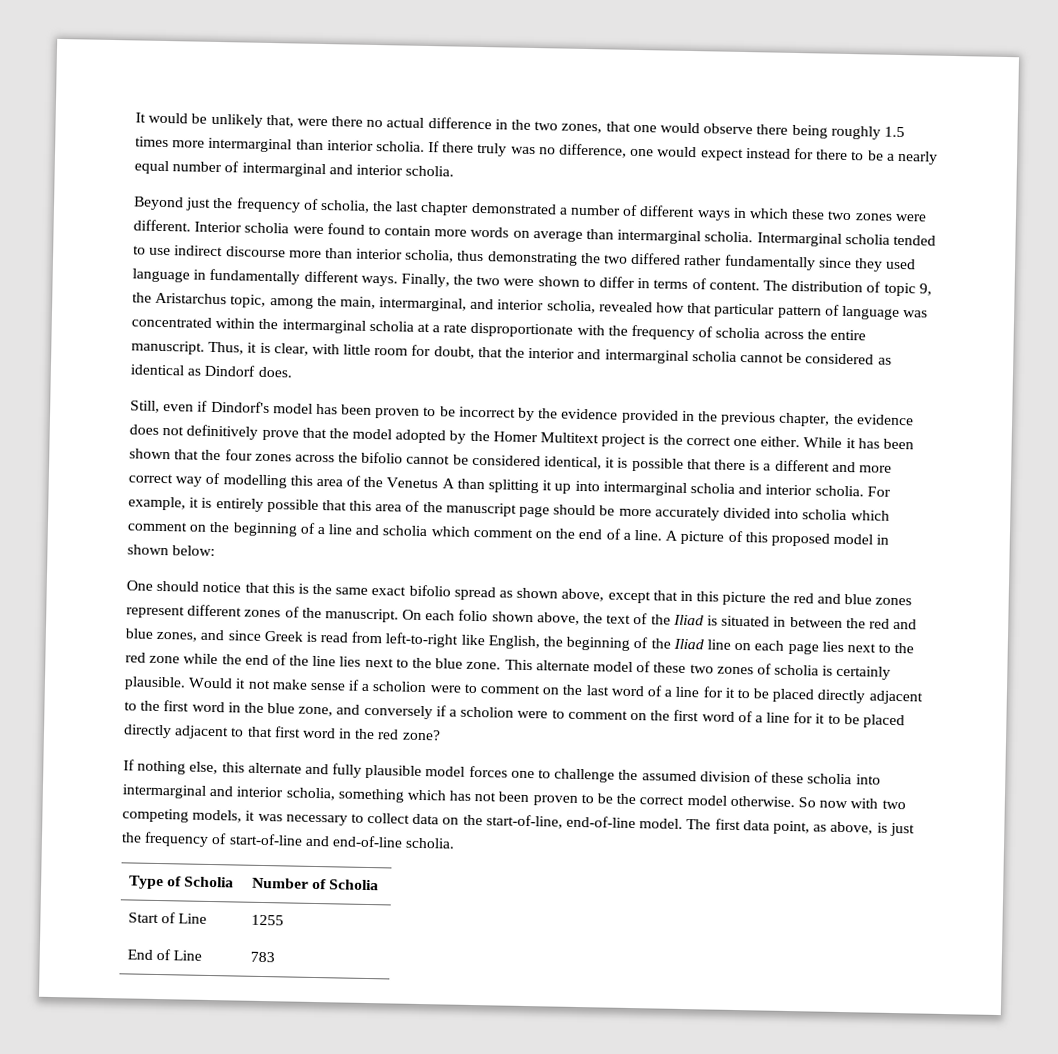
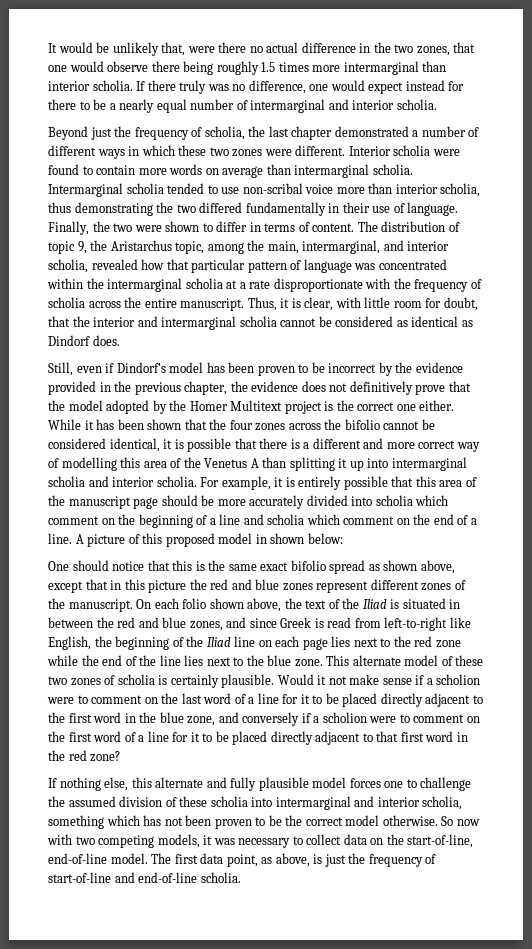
- Intermarginal scholia tended to use indirect discourse more than interior scholia, thus demonstrating the two differed rather fundamentally since they used language in fundamentally different ways.
+ Intermarginal scholia tended to use non-scribal voice more than interior scholia, thus demonstrating the two differed fundamentally in their use of language.
- Type of Scholia | Number of Scholia
- Start of Line | 1255
- End of Line | 783

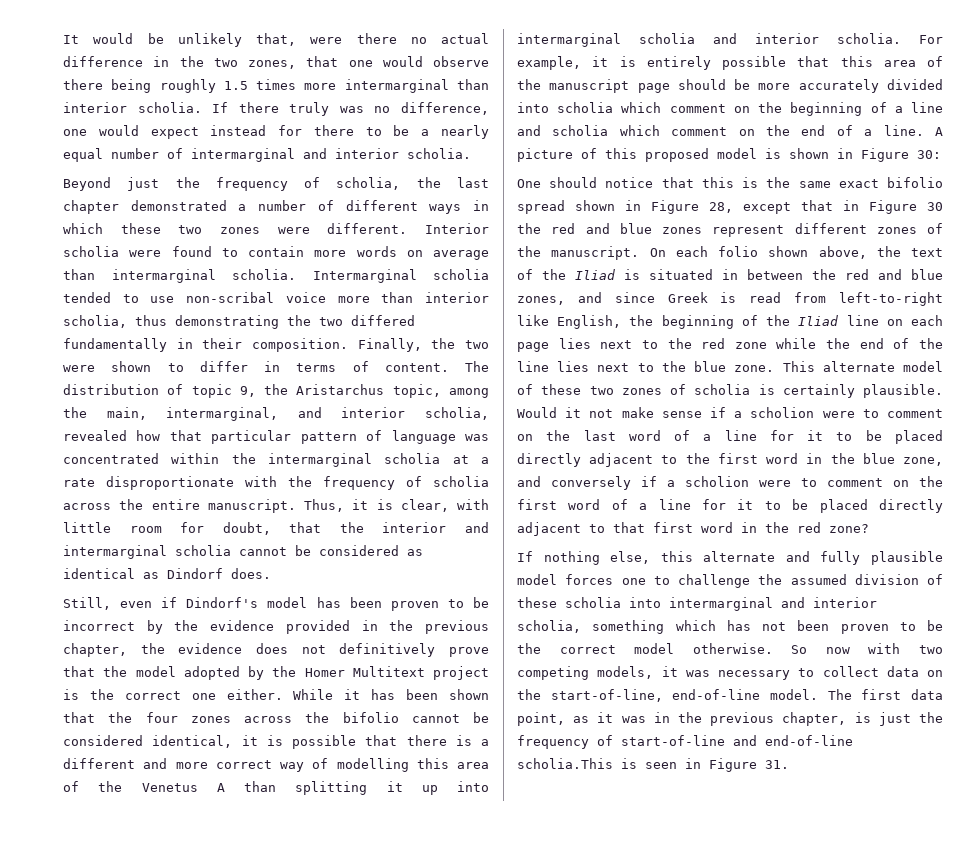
- Intermarginal scholia tended to use non-scribal voice more than interior scholia, thus demonstrating the two differed fundamentally in their use of language.
+ Intermarginal scholia tended to use non-scribal voice more than interior scholia, thus demonstrating the two differed fundamentally in their composition.
- A picture of this proposed model in shown below:
+ A picture of this proposed model is shown in Figure 30:
- One should notice that this is the same exact bifolio spread as shown above, except that in this picture the red and blue zones represent different zones of the manuscript.
+ One should notice that this is the same exact bifolio spread shown in Figure 28, except that in Figure 30 the red and blue zones represent different zones of the manuscript.
- The first data point, as above, is just the frequency of start-of-line and end-of-line scholia.
+ The first data point, as it was in the previous chapter, is just the frequency of start-of-line and end-of-line scholia.This is seen in Figure 31.

